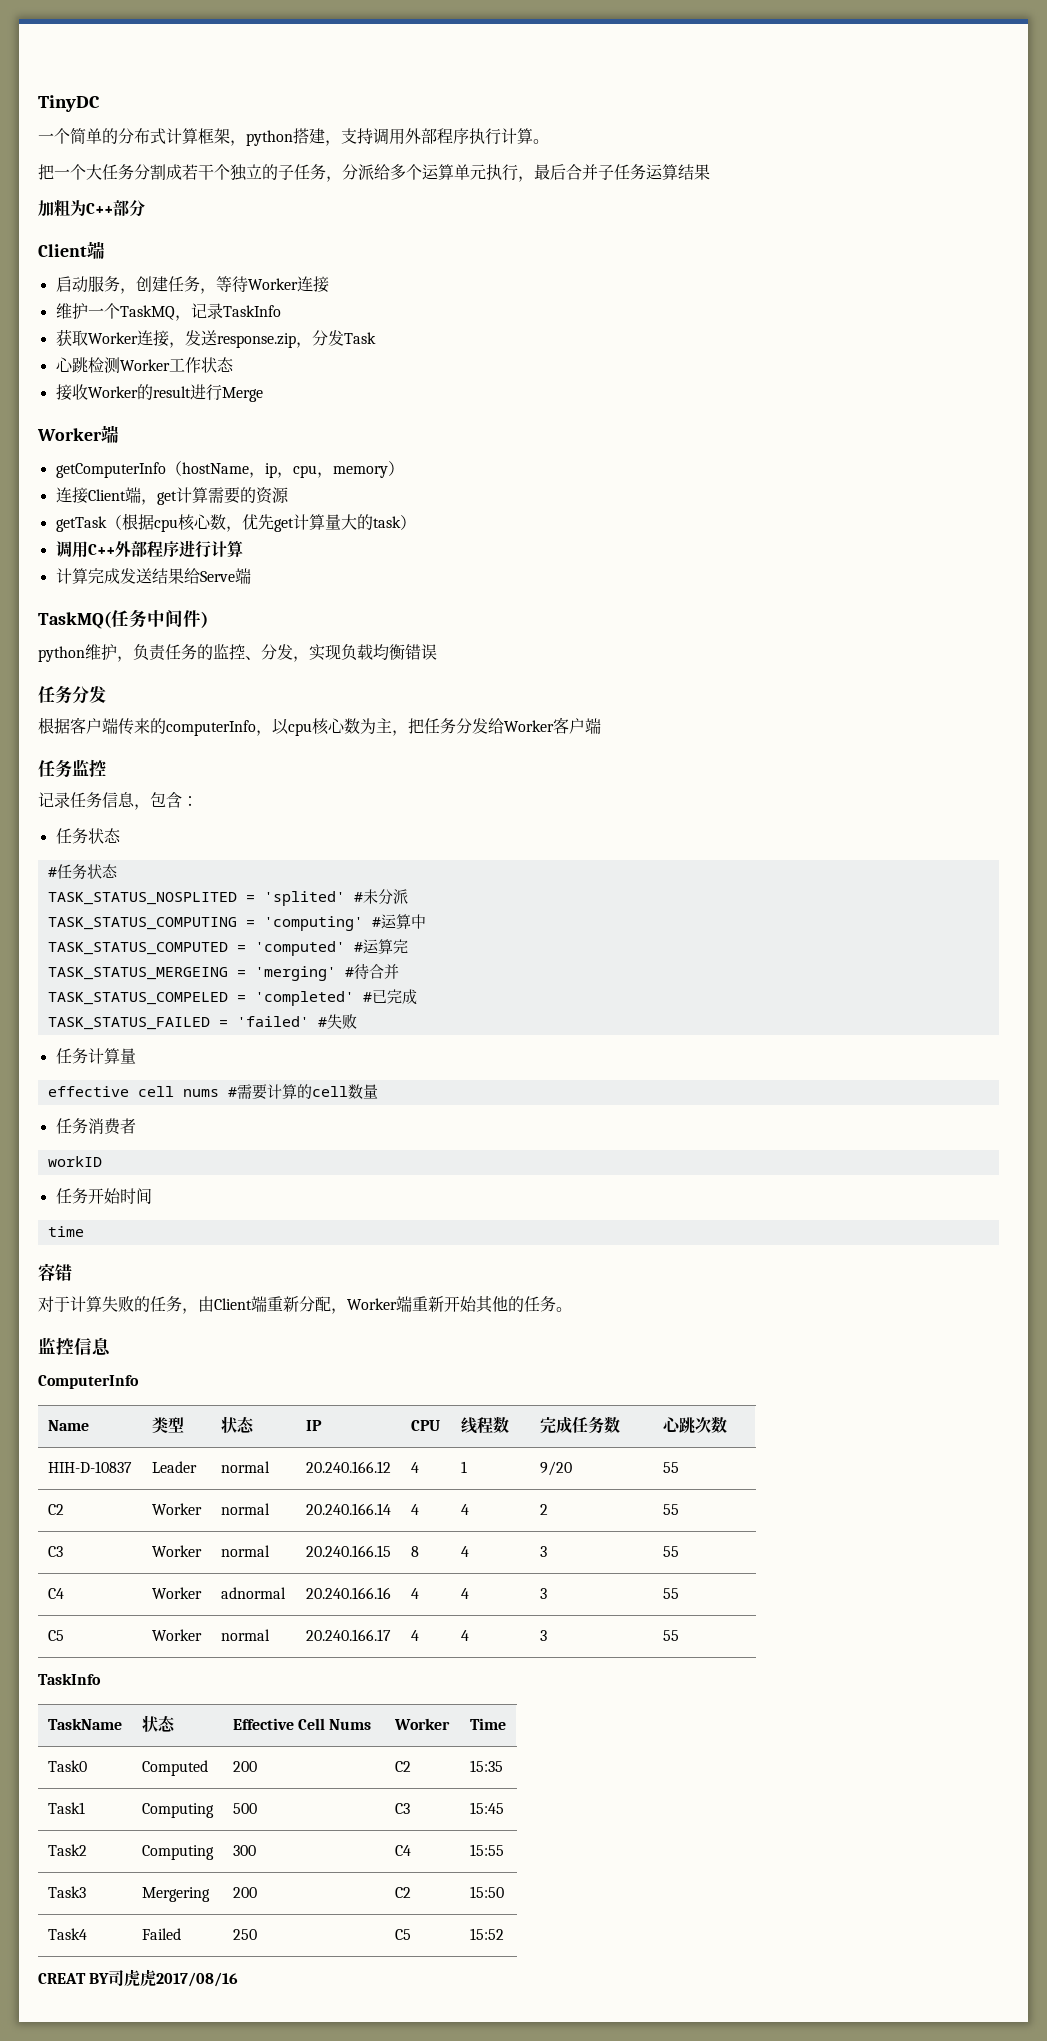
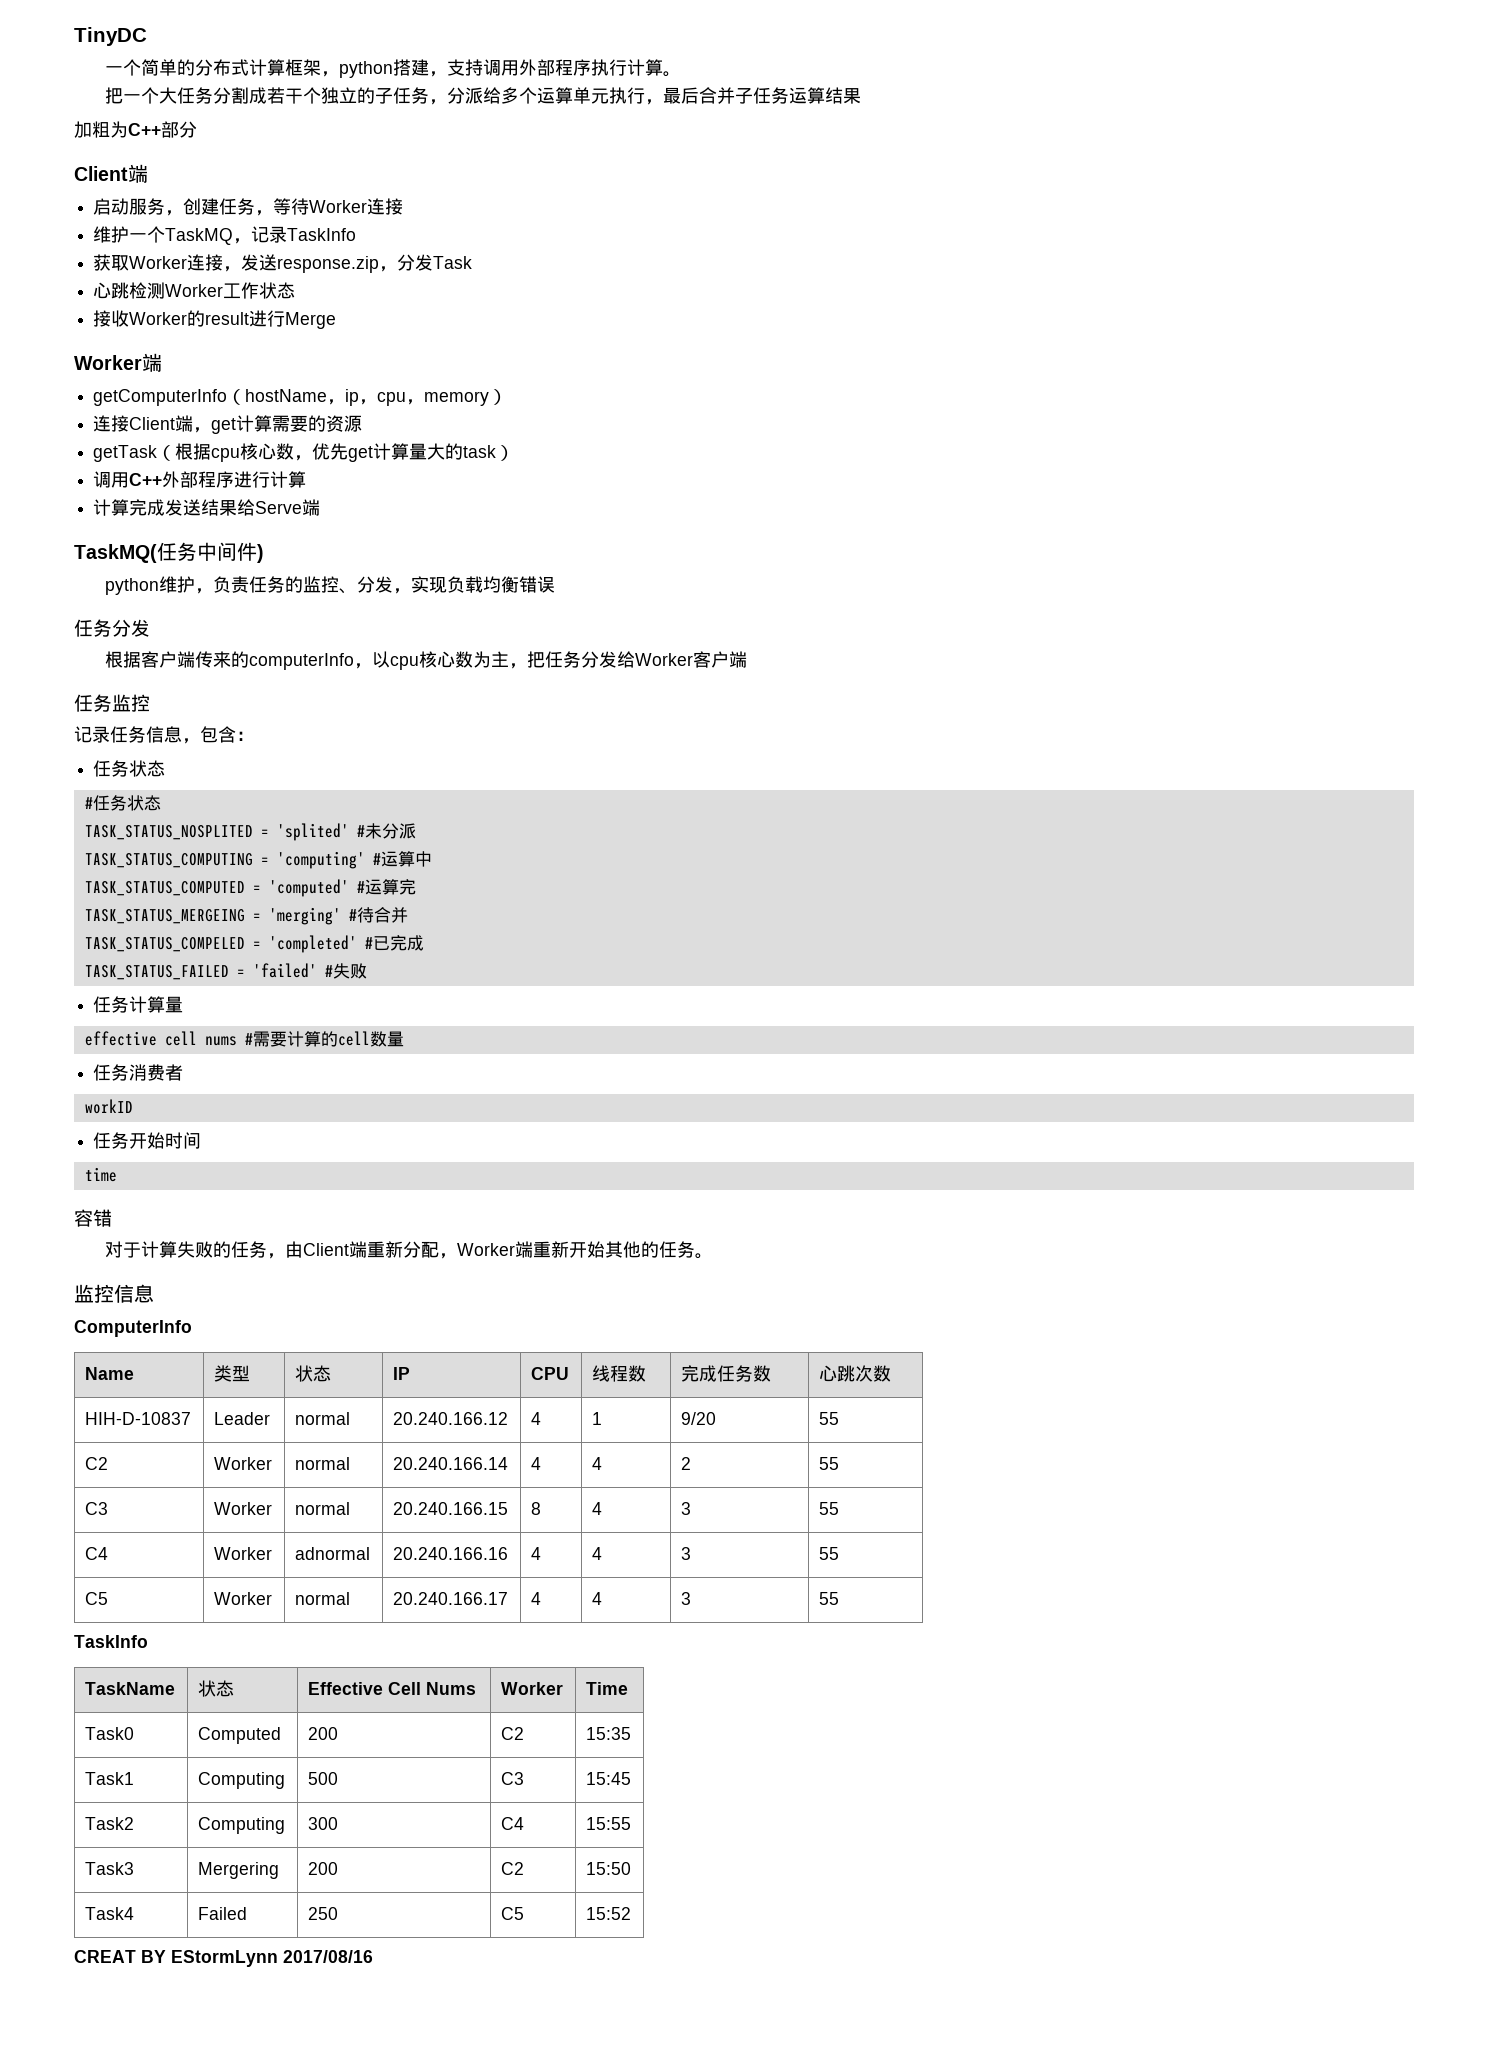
- CREAT BY司虎虎2017/08/16
+ CREAT BY EStormLynn 2017/08/16

